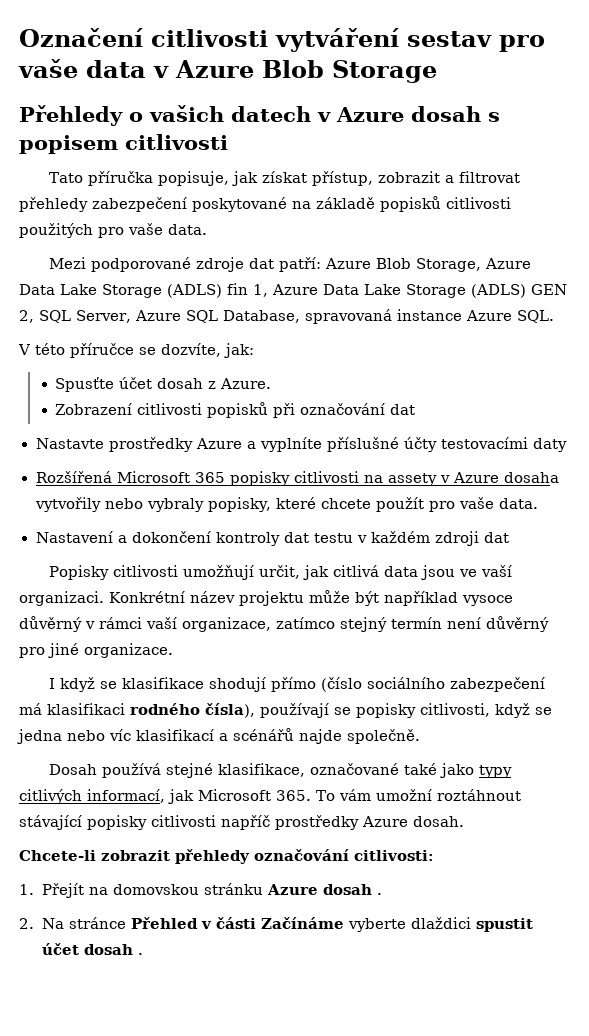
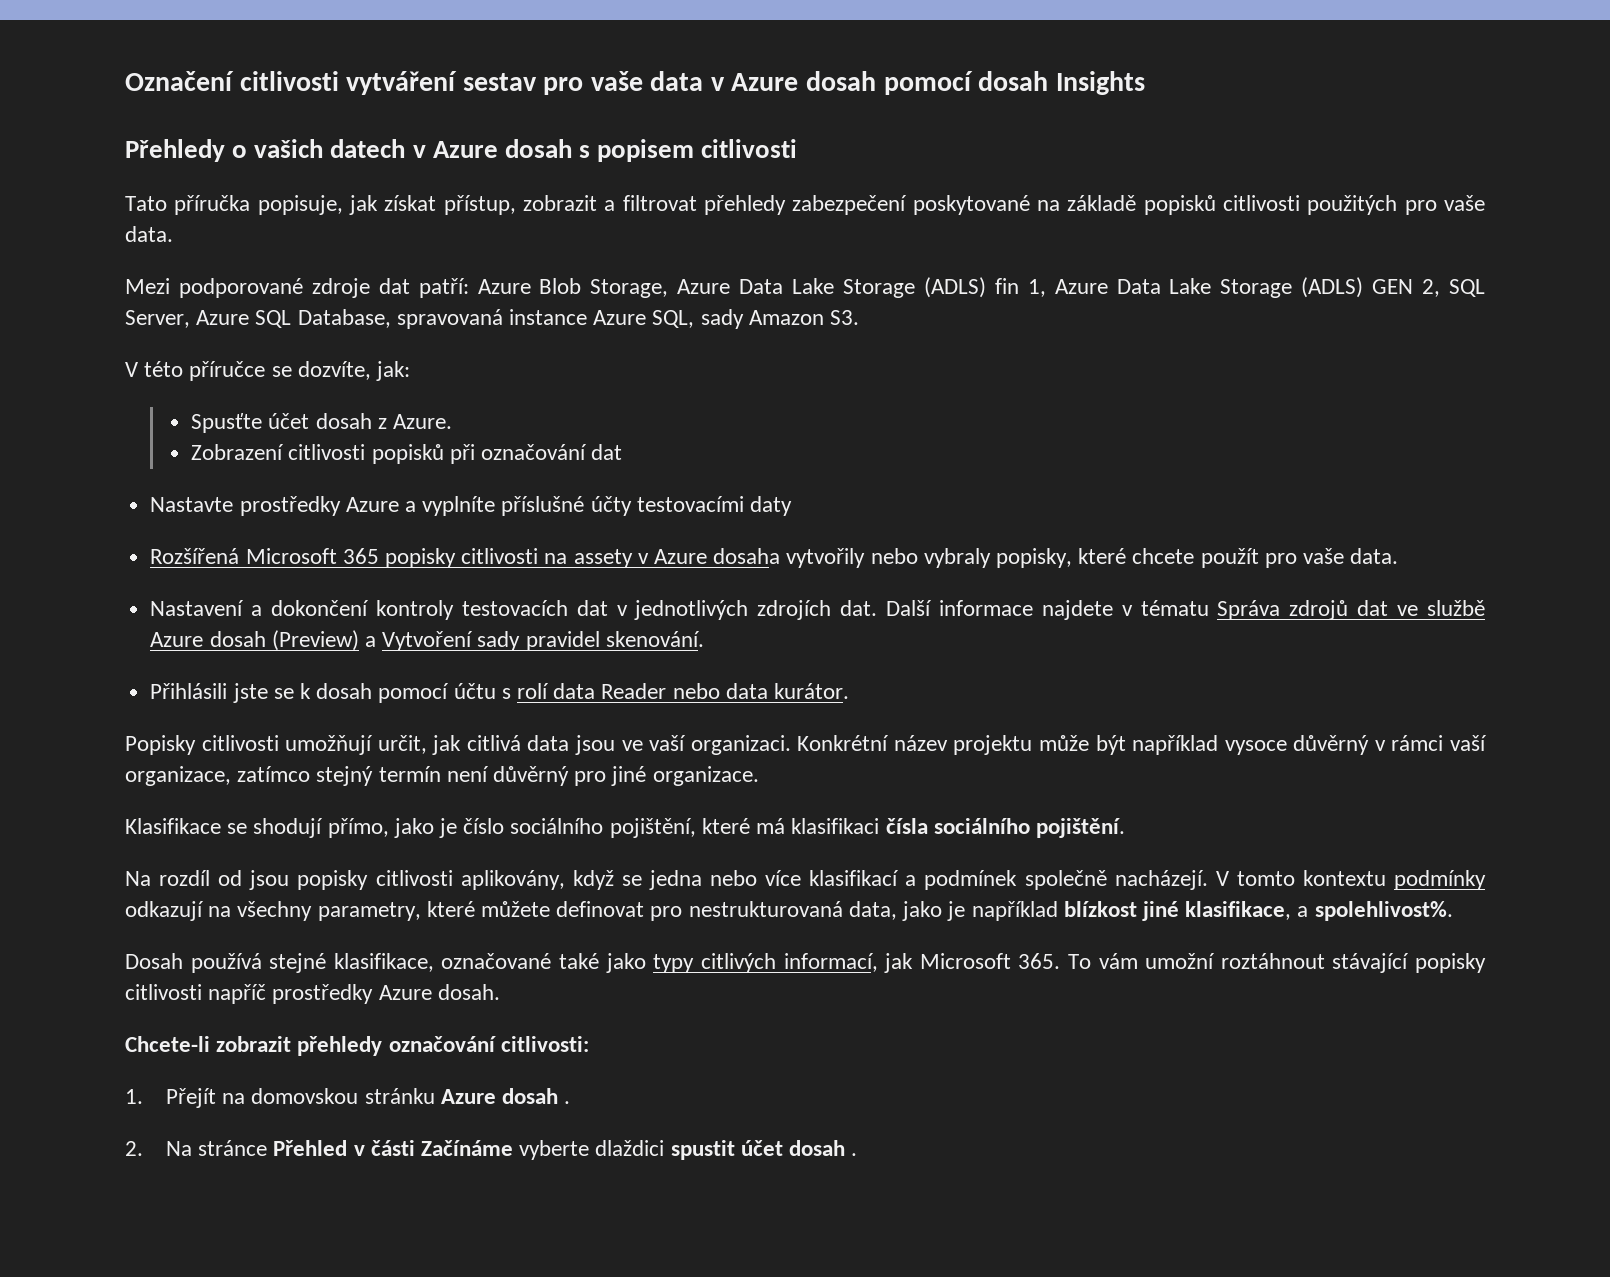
- Označení citlivosti vytváření sestav pro vaše data v Azure Blob Storage
+ Označení citlivosti vytváření sestav pro vaše data v Azure dosah pomocí dosah Insights
- Mezi podporované zdroje dat patří: Azure Blob Storage, Azure Data Lake Storage (ADLS) fin 1, Azure Data Lake Storage (ADLS) GEN 2, SQL Server, Azure SQL Database, spravovaná instance Azure SQL.
+ Mezi podporované zdroje dat patří: Azure Blob Storage, Azure Data Lake Storage (ADLS) fin 1, Azure Data Lake Storage (ADLS) GEN 2, SQL Server, Azure SQL Database, spravovaná instance Azure SQL, sady Amazon S3.
- Nastavení a dokončení kontroly dat testu v každém zdroji dat
+ Nastavení a dokončení kontroly testovacích dat v jednotlivých zdrojích dat. Další informace najdete v tématu Správa zdrojů dat ve službě Azure dosah (Preview) a Vytvoření sady pravidel skenování.
+ Přihlásili jste se k dosah pomocí účtu s rolí data Reader nebo data kurátor.
- I když se klasifikace shodují přímo (číslo sociálního zabezpečení má klasifikaci rodného čísla), používají se popisky citlivosti, když se jedna nebo víc klasifikací a scénářů najde společně.
+ Klasifikace se shodují přímo, jako je číslo sociálního pojištění, které má klasifikaci čísla sociálního pojištění.
+ Na rozdíl od jsou popisky citlivosti aplikovány, když se jedna nebo více klasifikací a podmínek společně nacházejí. V tomto kontextu podmínky odkazují na všechny parametry, které můžete definovat pro nestrukturovaná data, jako je například blízkost jiné klasifikace, a spolehlivost%.

